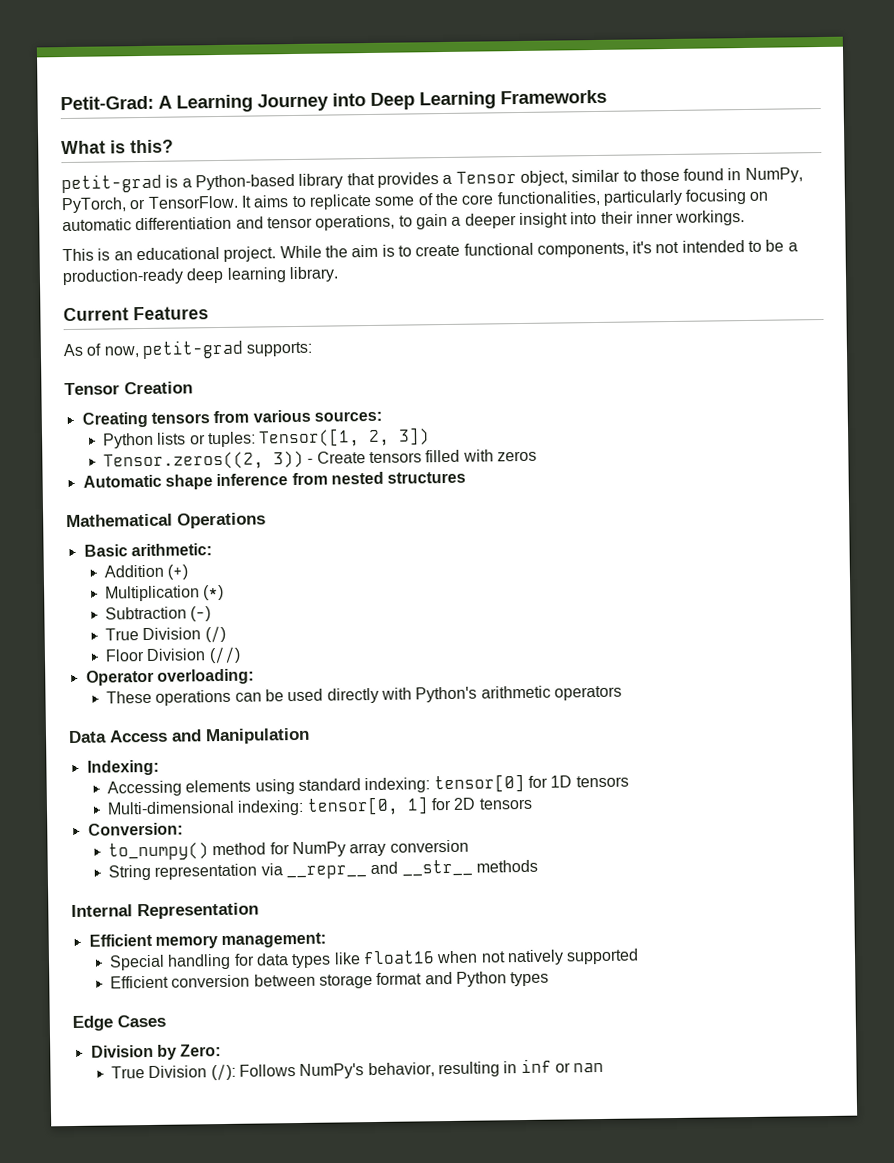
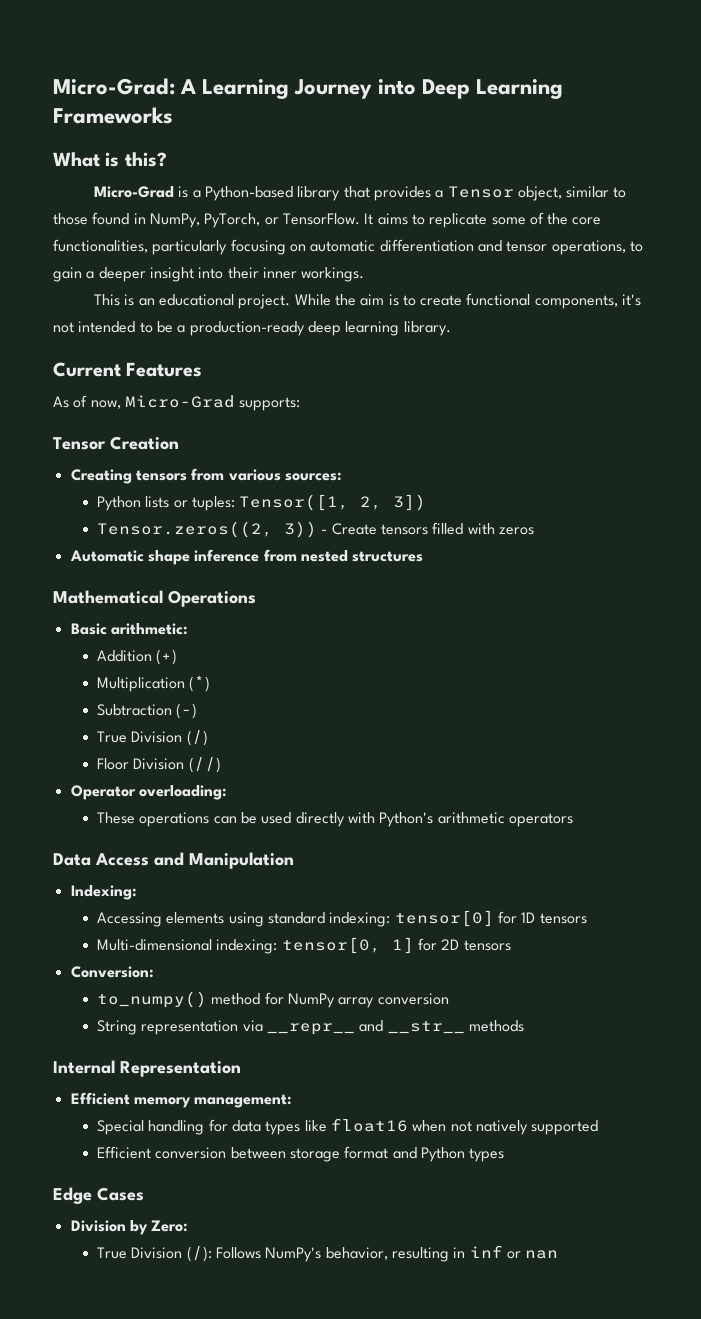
- Petit-Grad: A Learning Journey into Deep Learning Frameworks
+ Micro-Grad: A Learning Journey into Deep Learning Frameworks
- petit-grad is a Python-based library that provides a Tensor object, similar to those found in NumPy, PyTorch, or TensorFlow.
+ Micro-Grad is a Python-based library that provides a Tensor object, similar to those found in NumPy, PyTorch, or TensorFlow.
- As of now, petit-grad supports:
+ As of now, Micro-Grad supports:

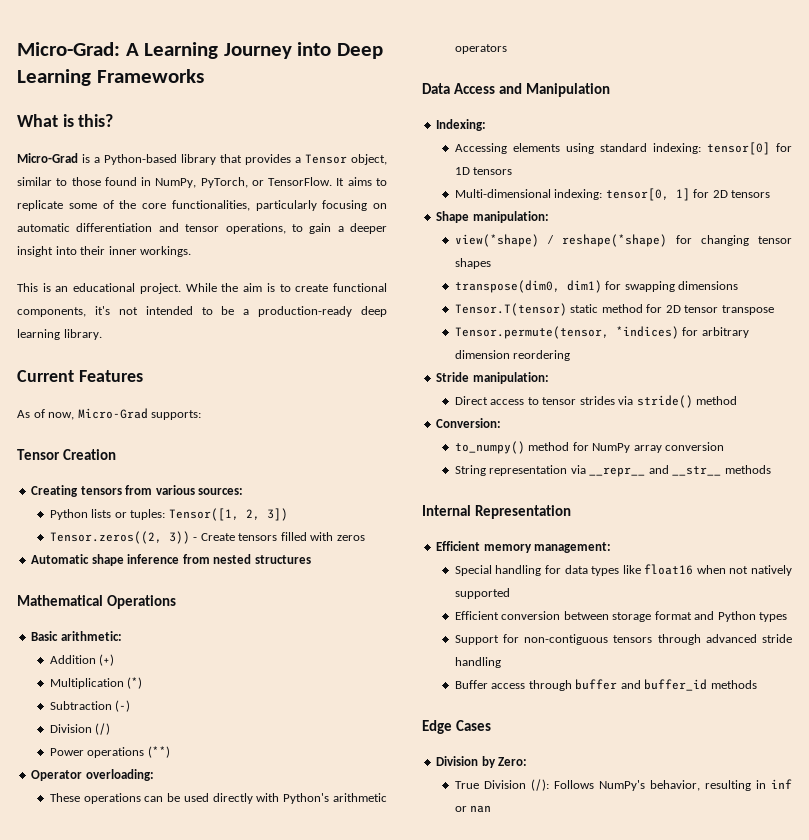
- True Division (/)
+ Division (/)
- Floor Division (//)
+ Power operations (**)
+ Shape manipulation:
+ view(*shape) / reshape(*shape) for changing tensor shapes
+ transpose(dim0, dim1) for swapping dimensions
+ Tensor.T(tensor) static method for 2D tensor transpose
+ Tensor.permute(tensor, *indices) for arbitrary dimension reordering
+ Stride manipulation:
+ Direct access to tensor strides via stride() method
+ Support for non-contiguous tensors through advanced stride handling
+ Buffer access through buffer and buffer_id methods

